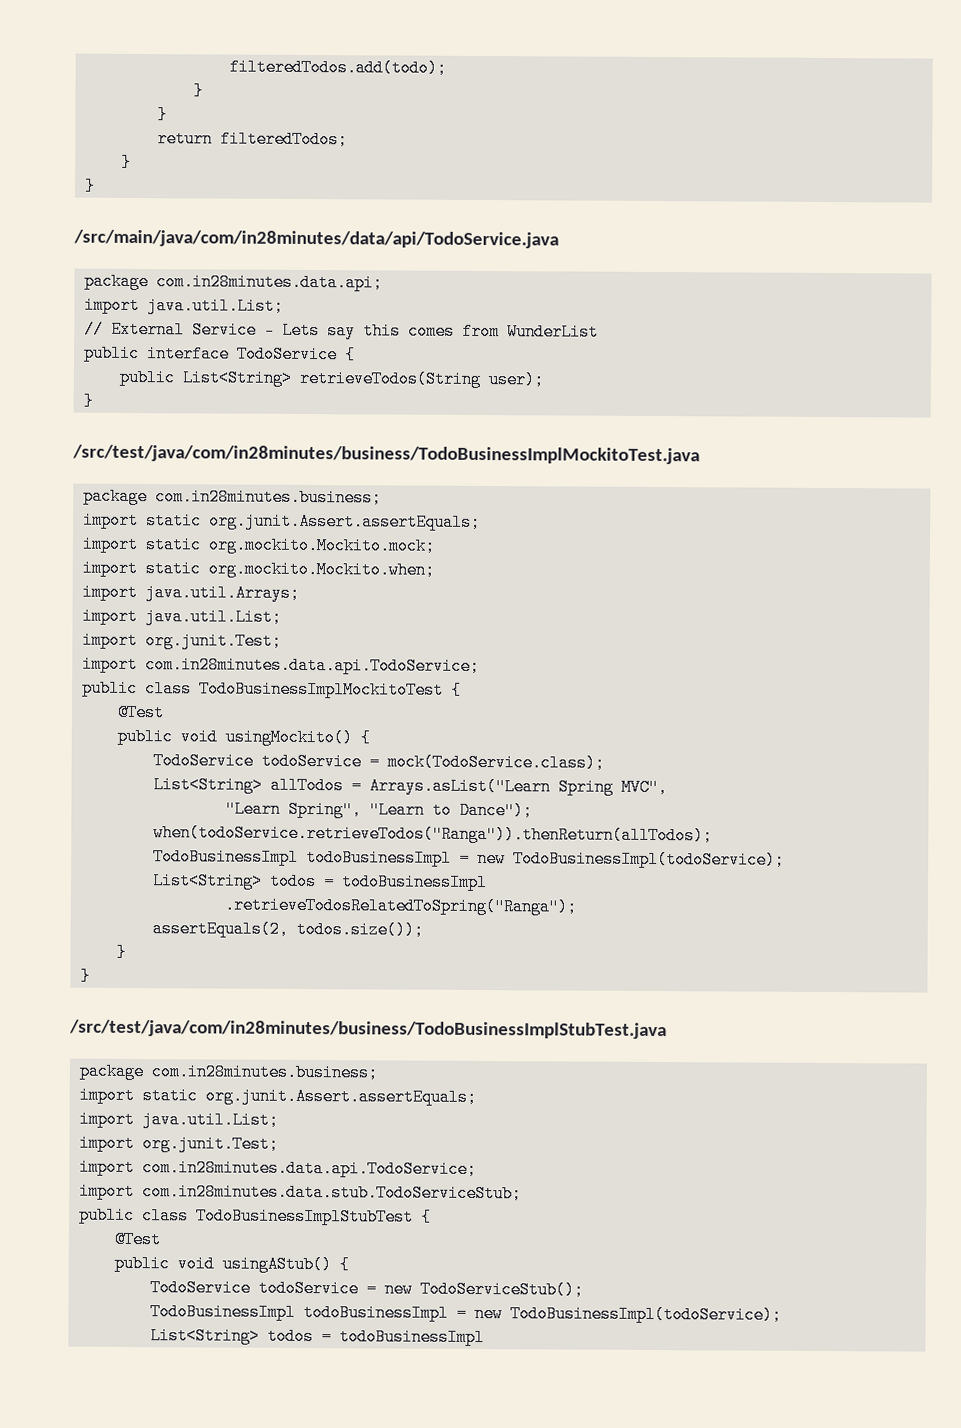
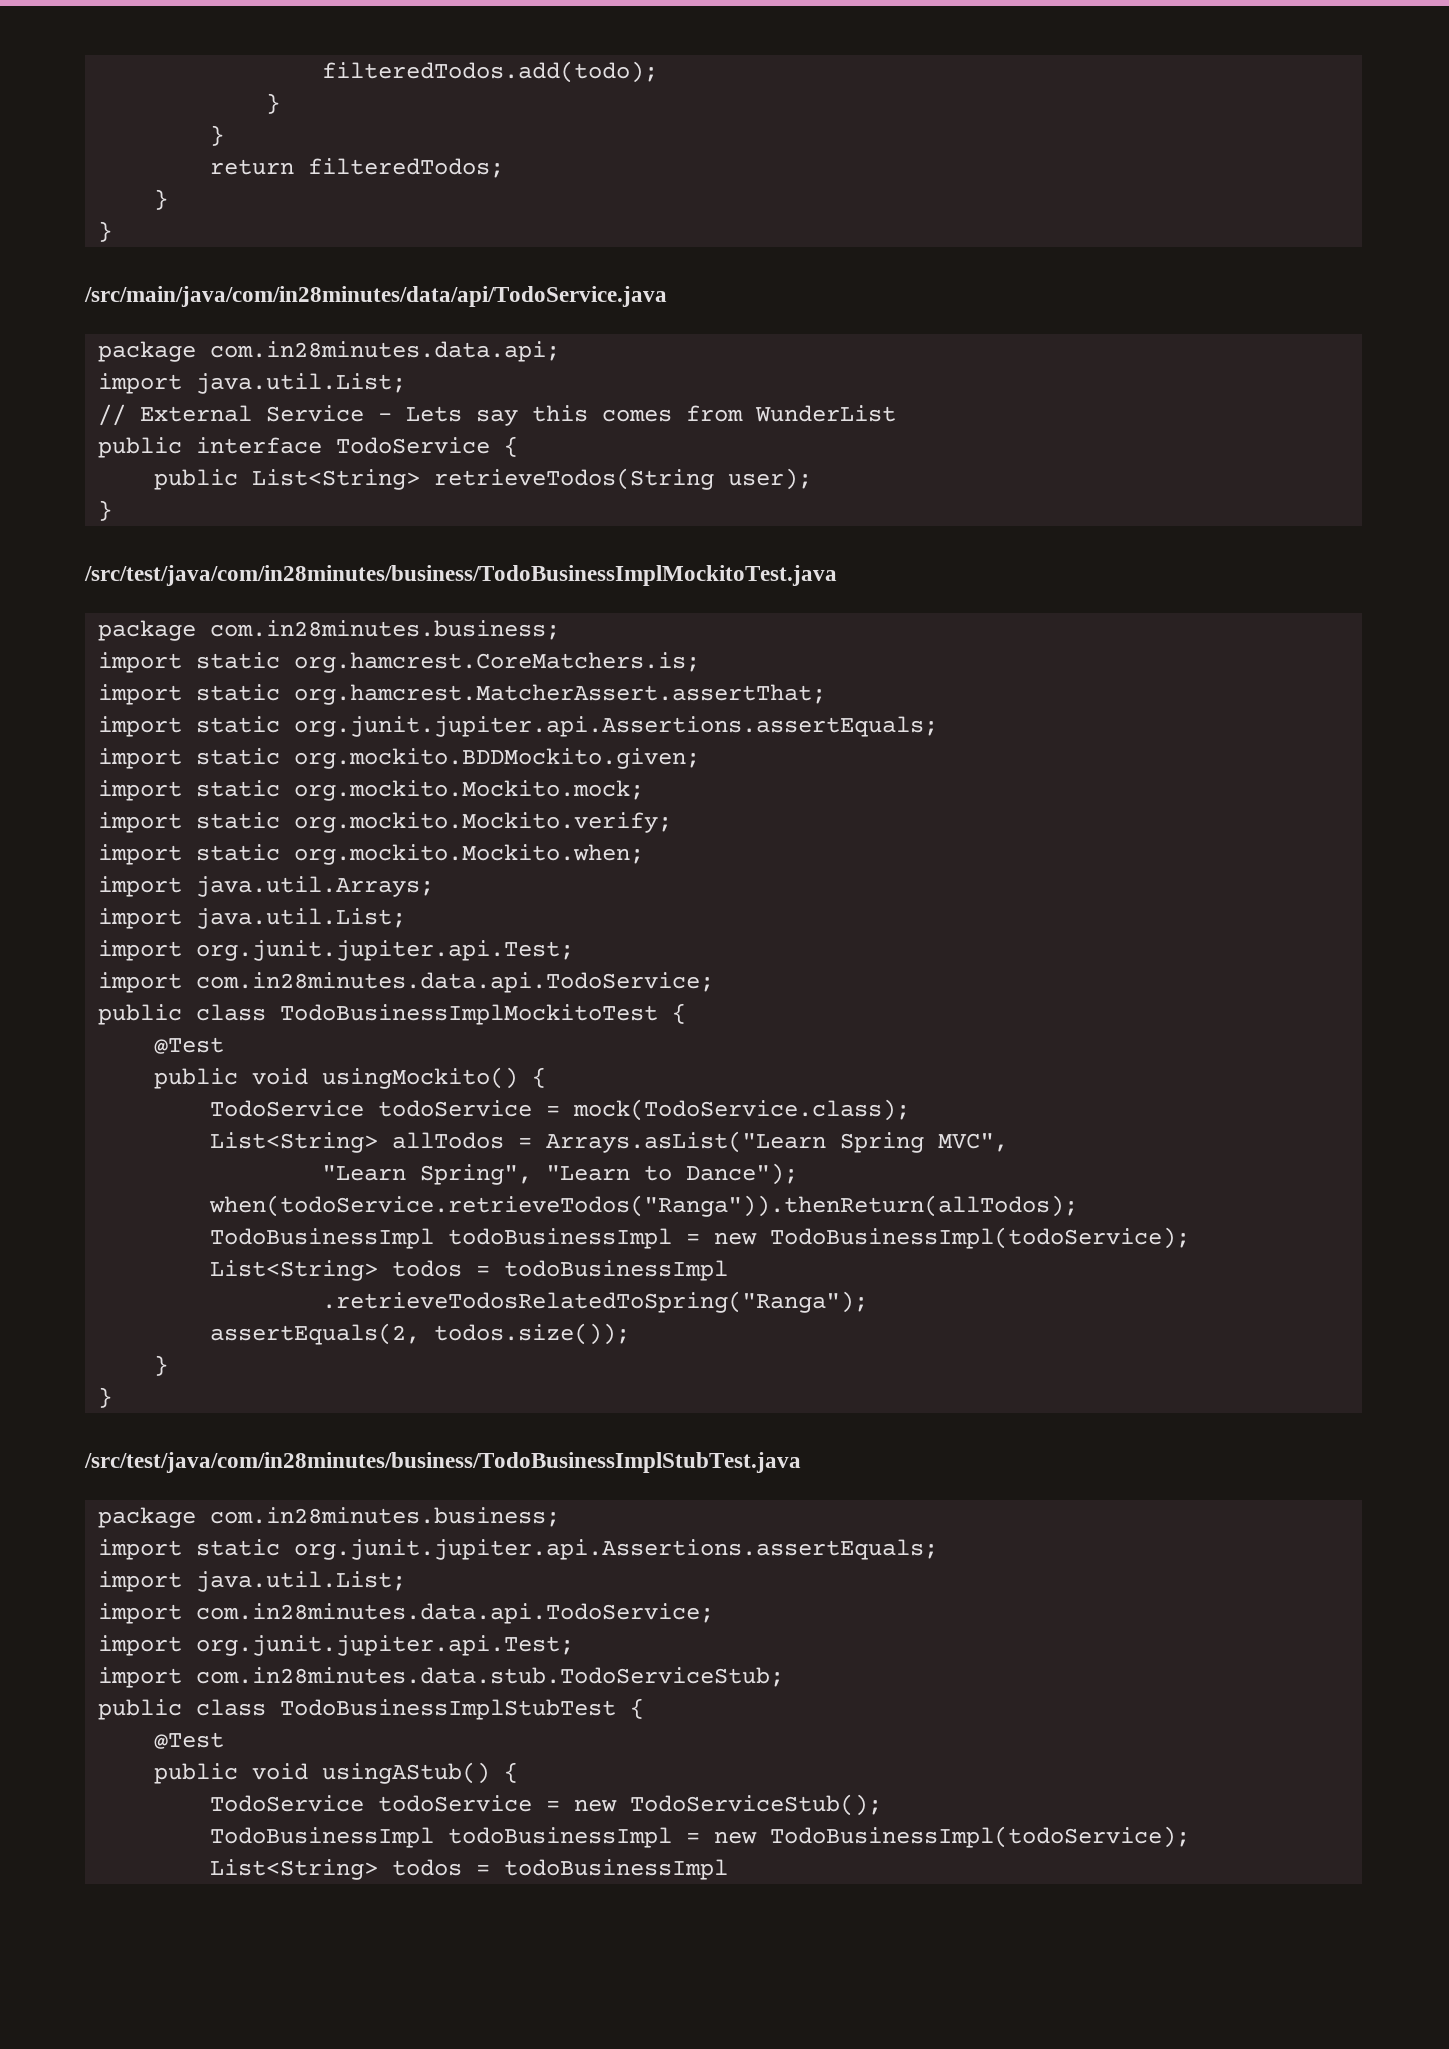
  /src/test/java/com/in28minutes/business/TodoBusinessImplMockitoTest.java
  package com.in28minutes.business;
- import static org.junit.Assert.assertEquals;
+ import static org.hamcrest.CoreMatchers.is;
+ import static org.hamcrest.MatcherAssert.assertThat;
+ import static org.junit.jupiter.api.Assertions.assertEquals;
+ import static org.mockito.BDDMockito.given;
+ import static org.mockito.Mockito.verify;
  import java.util.Arrays;
  import java.util.List;
- import org.junit.Test;
+ import org.junit.jupiter.api.Test;
  /src/test/java/com/in28minutes/business/TodoBusinessImplStubTest.java
  package com.in28minutes.business;
- import static org.junit.Assert.assertEquals;
+ import static org.junit.jupiter.api.Assertions.assertEquals;
  import java.util.List;
- import org.junit.Test;
  import com.in28minutes.data.api.TodoService;
+ import org.junit.jupiter.api.Test;

